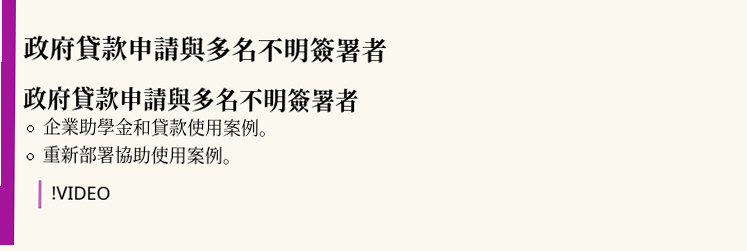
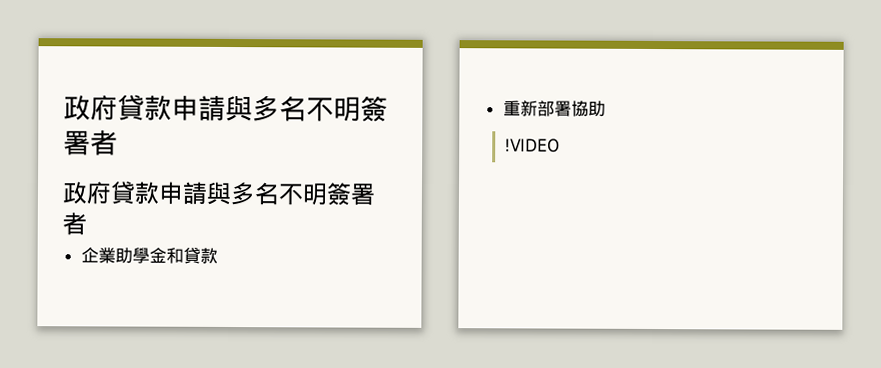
- 企業助學金和貸款使用案例。
+ 企業助學金和貸款
- 重新部署協助使用案例。
+ 重新部署協助

